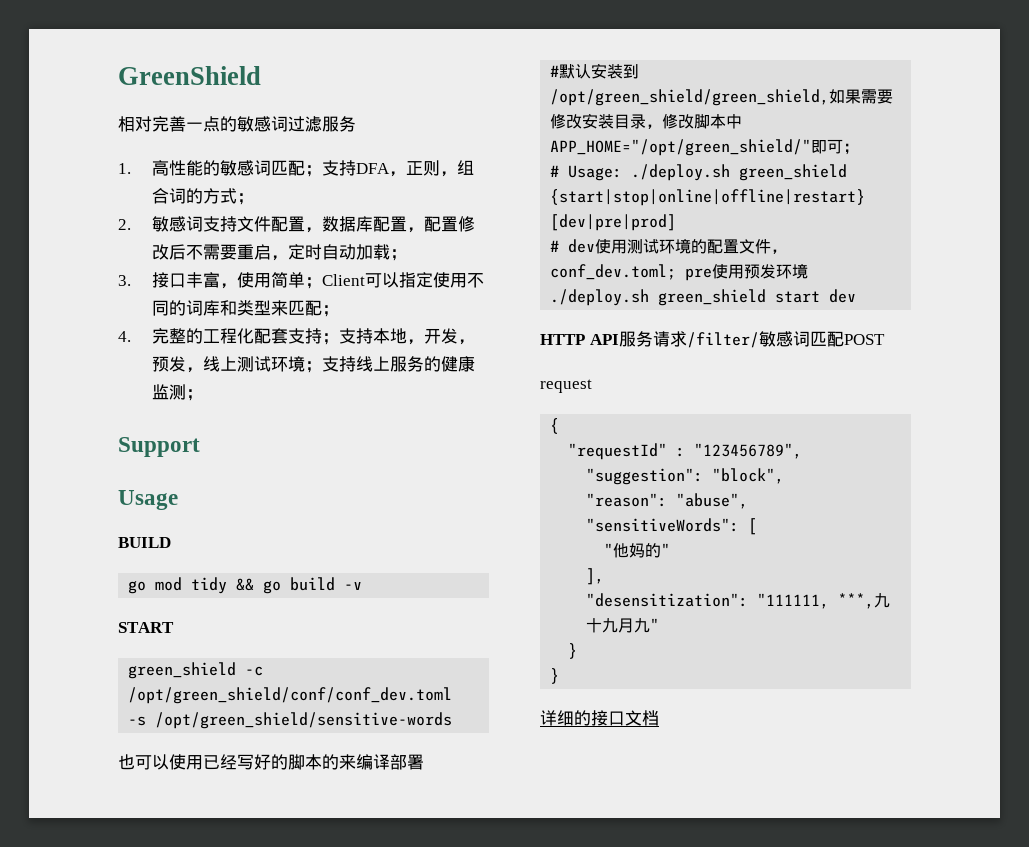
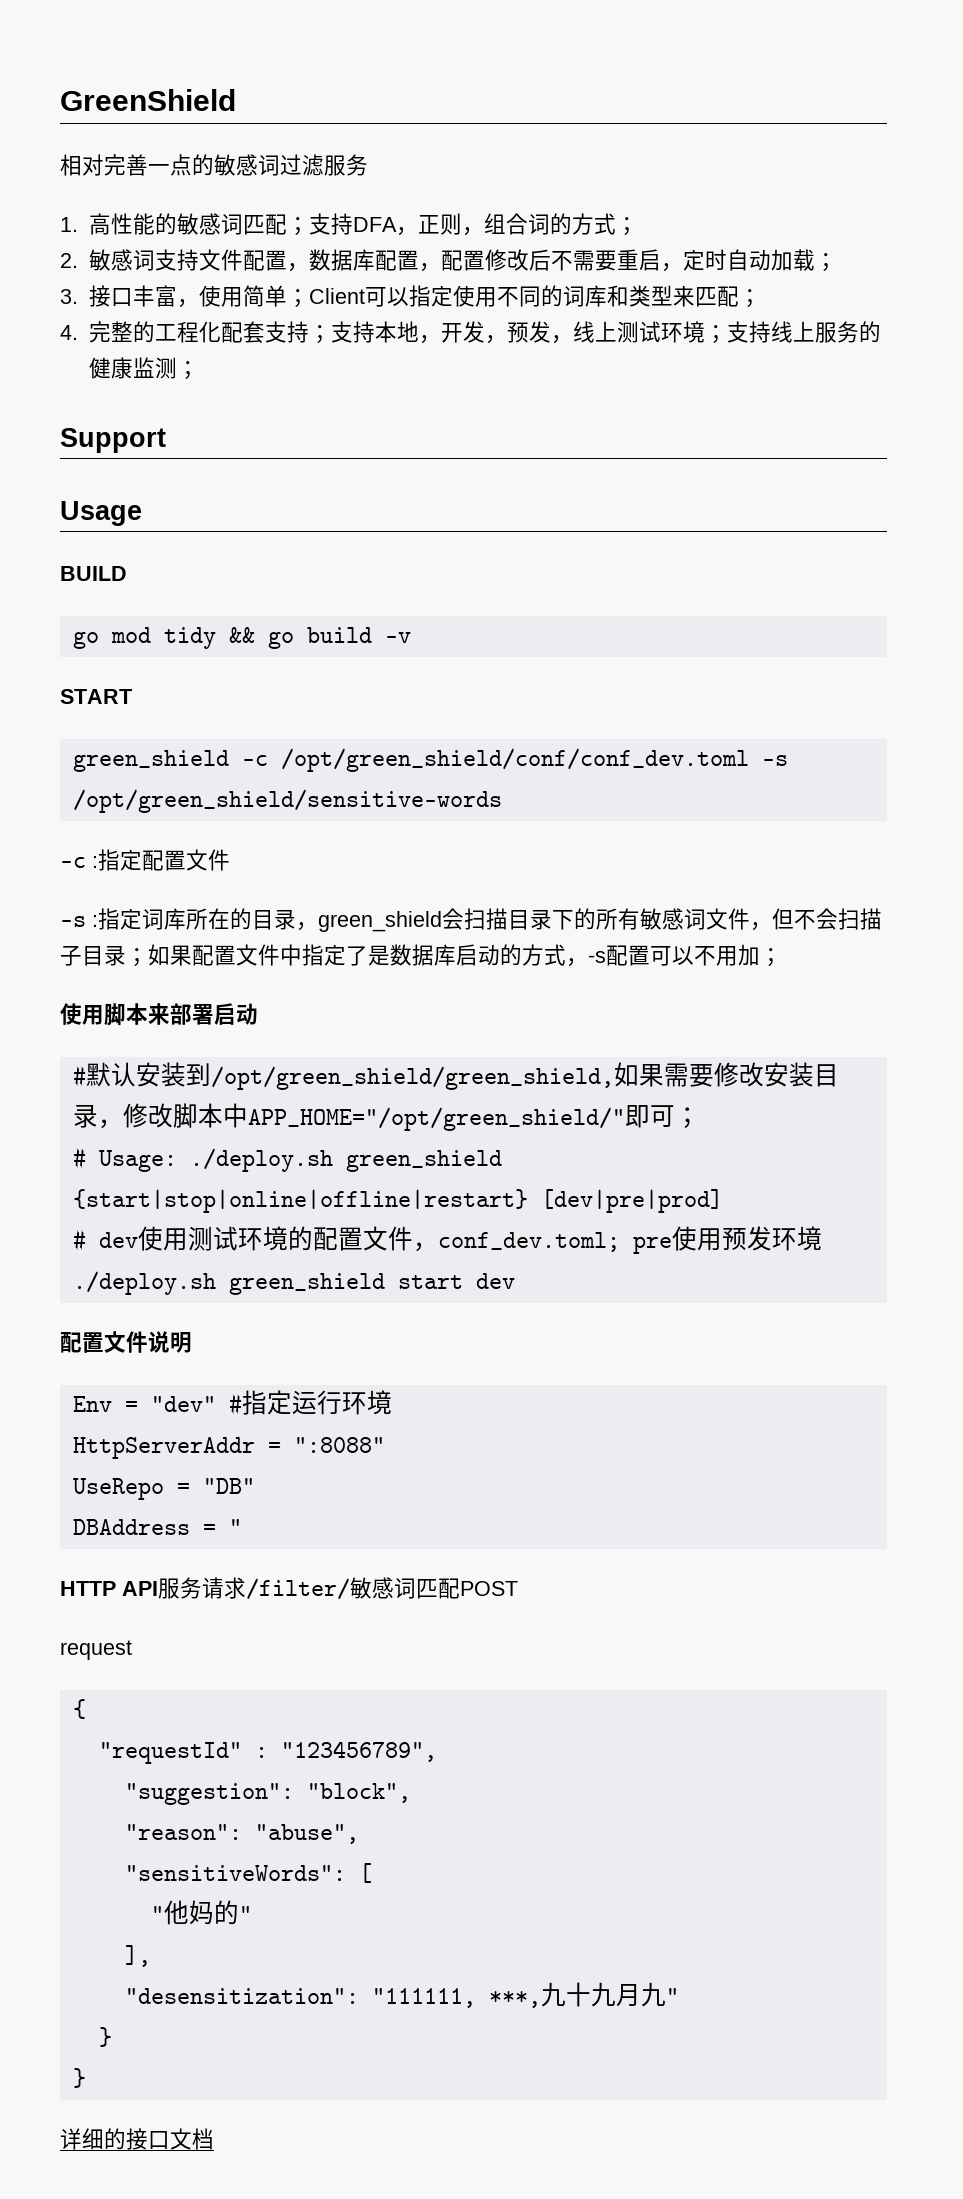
- 也可以使用已经写好的脚本的来编译部署
+ -c :指定配置文件
+ -s :指定词库所在的目录，green_shield会扫描目录下的所有敏感词文件，但不会扫描子目录；如果配置文件中指定了是数据库启动的方式，-s配置可以不用加；
+ 使用脚本来部署启动
+ 配置文件说明
+ Env = "dev" #指定运行环境
+ HttpServerAddr = ":8088"
+ UseRepo = "DB"
+ DBAddress = "

